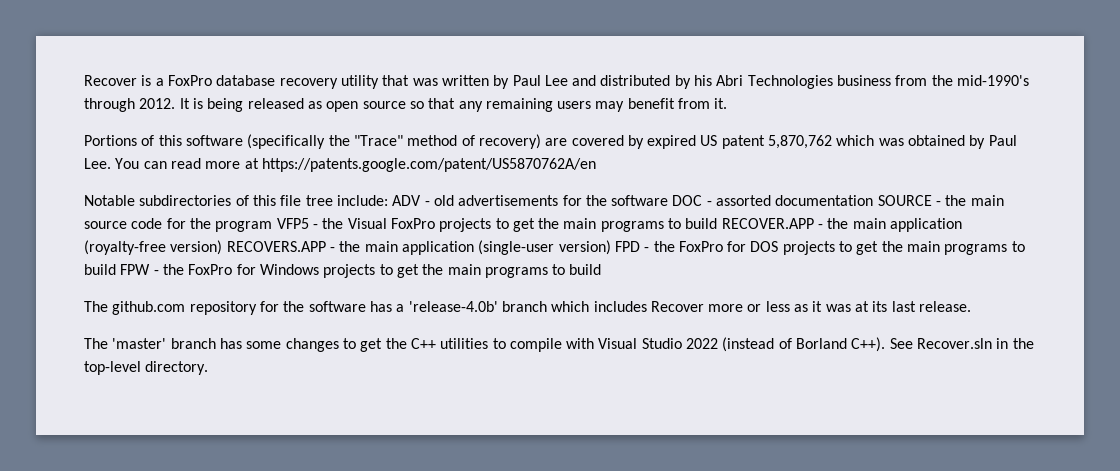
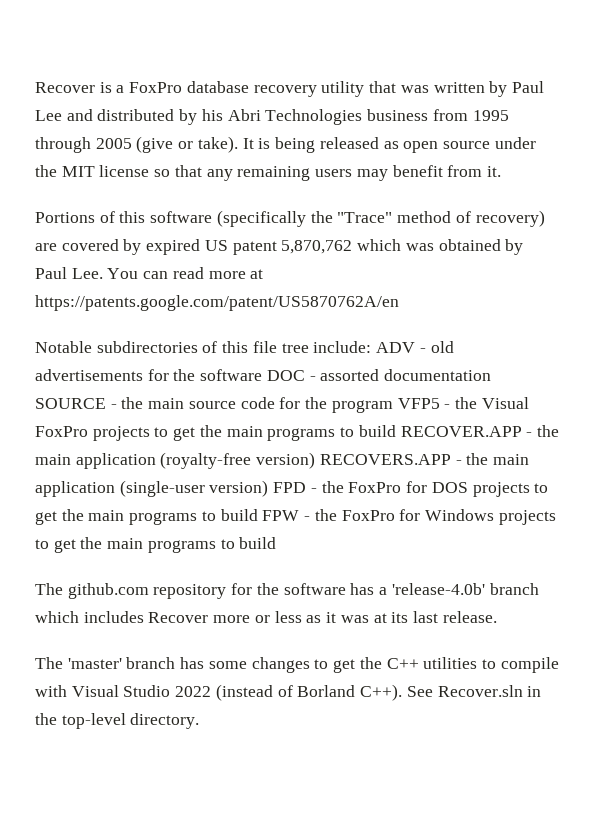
- Recover is a FoxPro database recovery utility that was written by Paul Lee and distributed by his Abri Technologies business from the mid-1990's through 2012.
+ Recover is a FoxPro database recovery utility that was written by Paul Lee and distributed by his Abri Technologies business from 1995 through 2005 (give or take).
- It is being released as open source so that any remaining users may benefit from it.
+ It is being released as open source under the MIT license so that any remaining users may benefit from it.

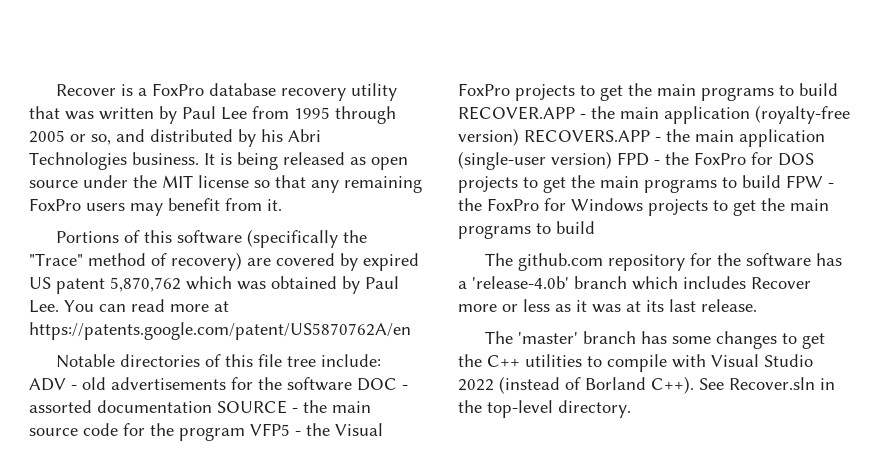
- Recover is a FoxPro database recovery utility that was written by Paul Lee and distributed by his Abri Technologies business from 1995 through 2005 (give or take).
+ Recover is a FoxPro database recovery utility that was written by Paul Lee from 1995 through 2005 or so, and distributed by his Abri Technologies business.
- It is being released as open source under the MIT license so that any remaining users may benefit from it.
+ It is being released as open source under the MIT license so that any remaining FoxPro users may benefit from it.
- Notable subdirectories of this file tree include:
+ Notable directories of this file tree include:

